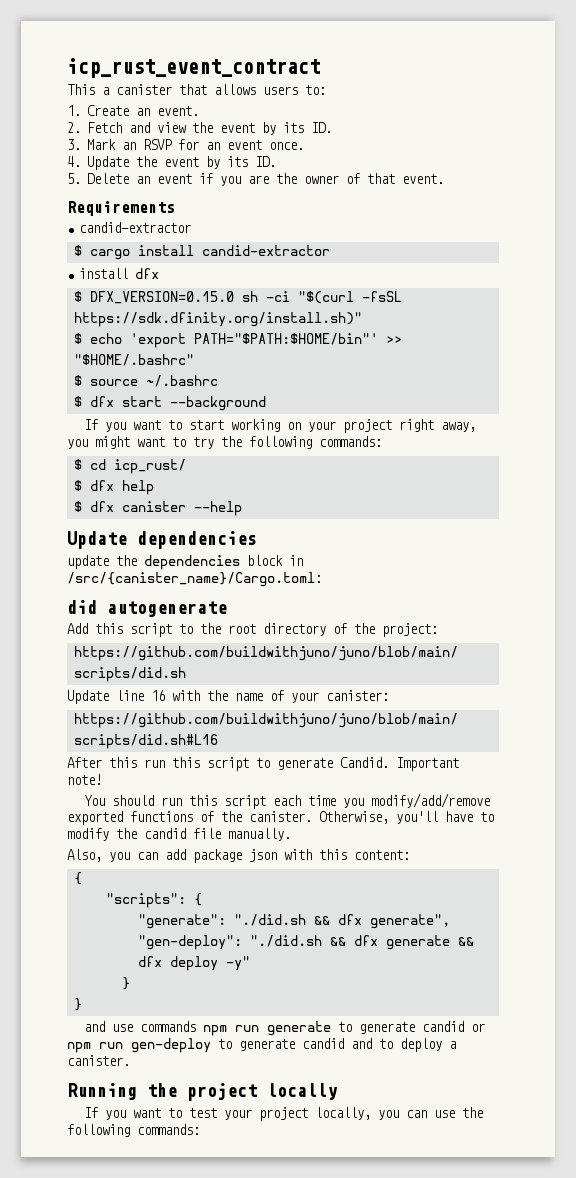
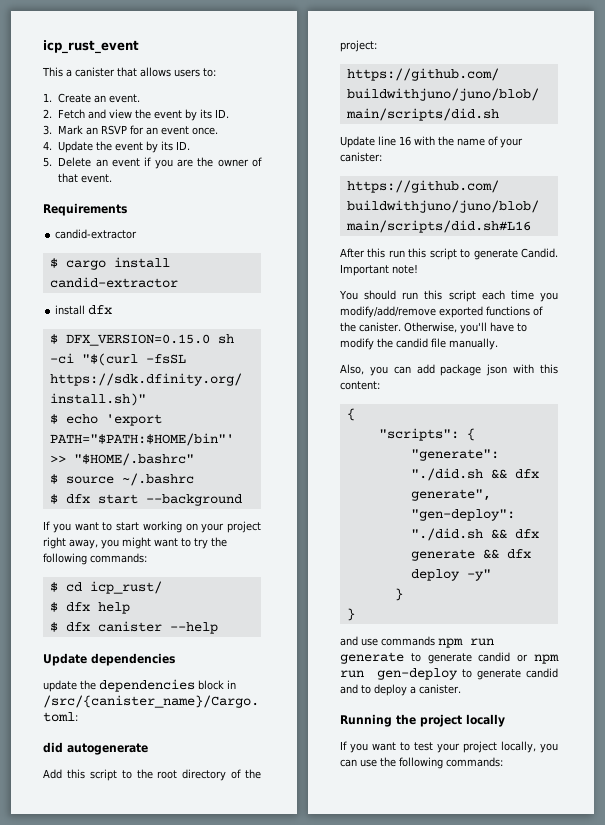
- icp_rust_event_contract
+ icp_rust_event

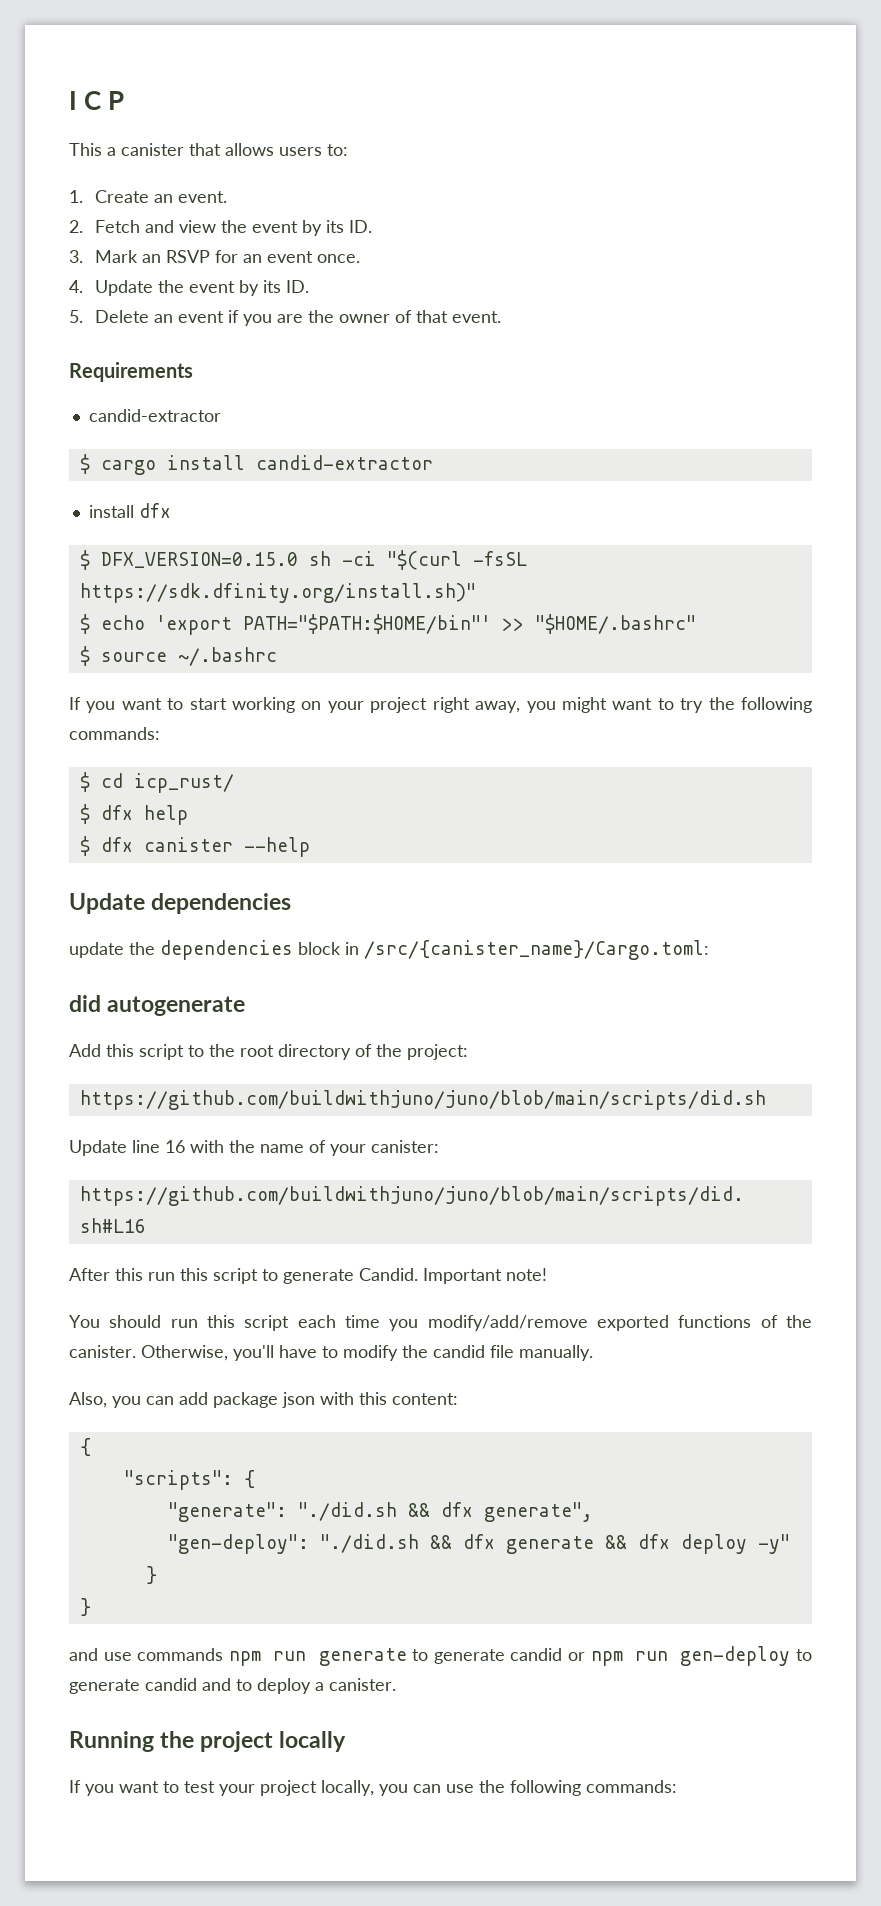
- icp_rust_event
+ I C P
- $ dfx start --background

